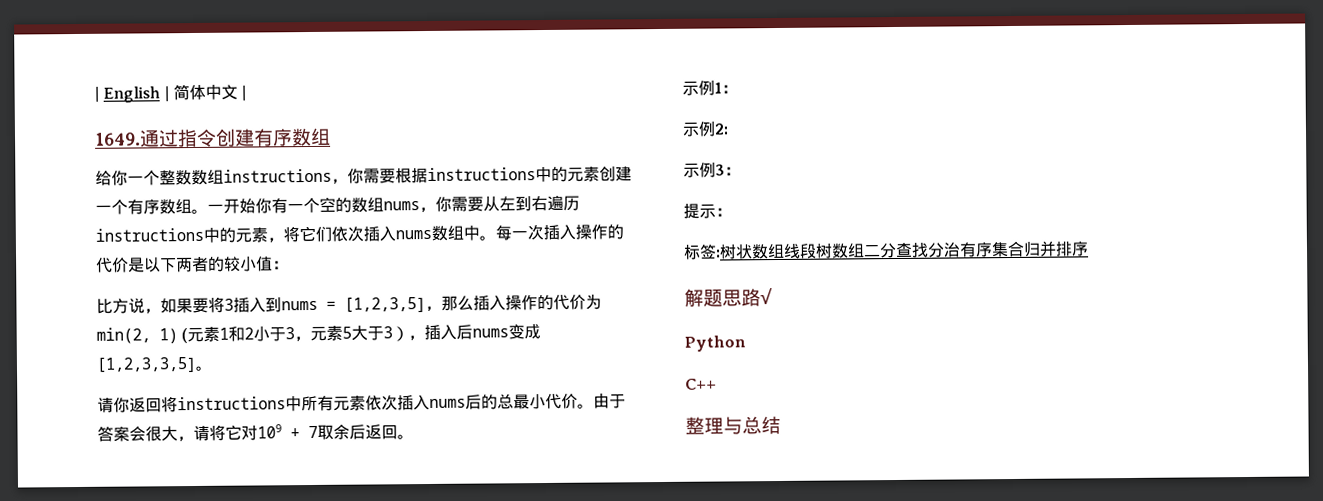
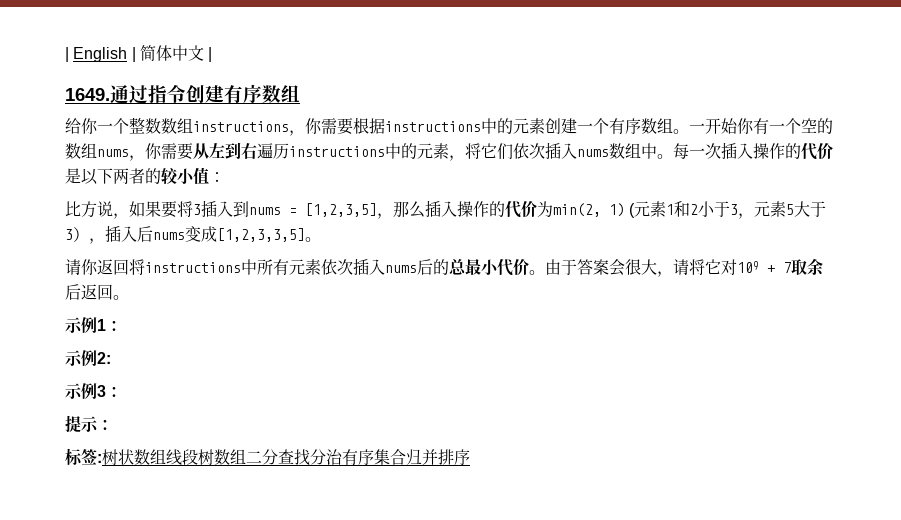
- 解题思路√
- Python
- C++
- 整理与总结

